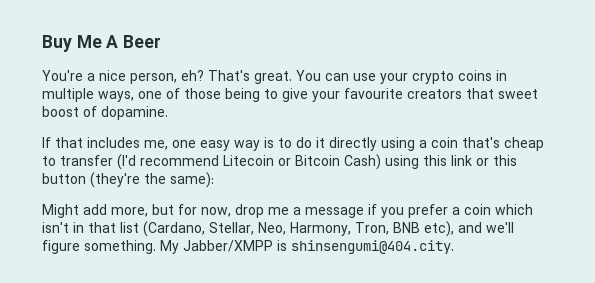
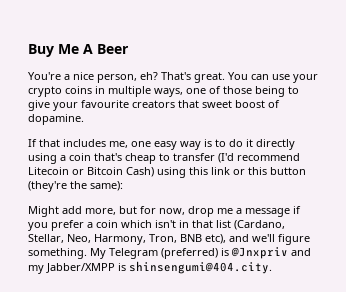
- My Jabber/XMPP is shinsengumi@404.city.
+ My Telegram (preferred) is @Jnxpriv and my Jabber/XMPP is shinsengumi@404.city.

